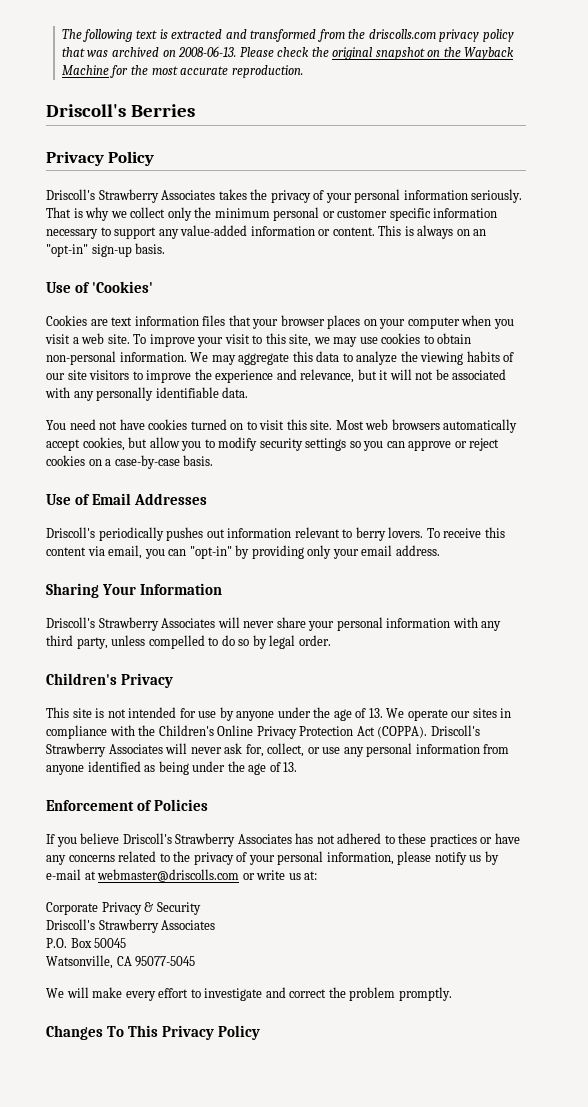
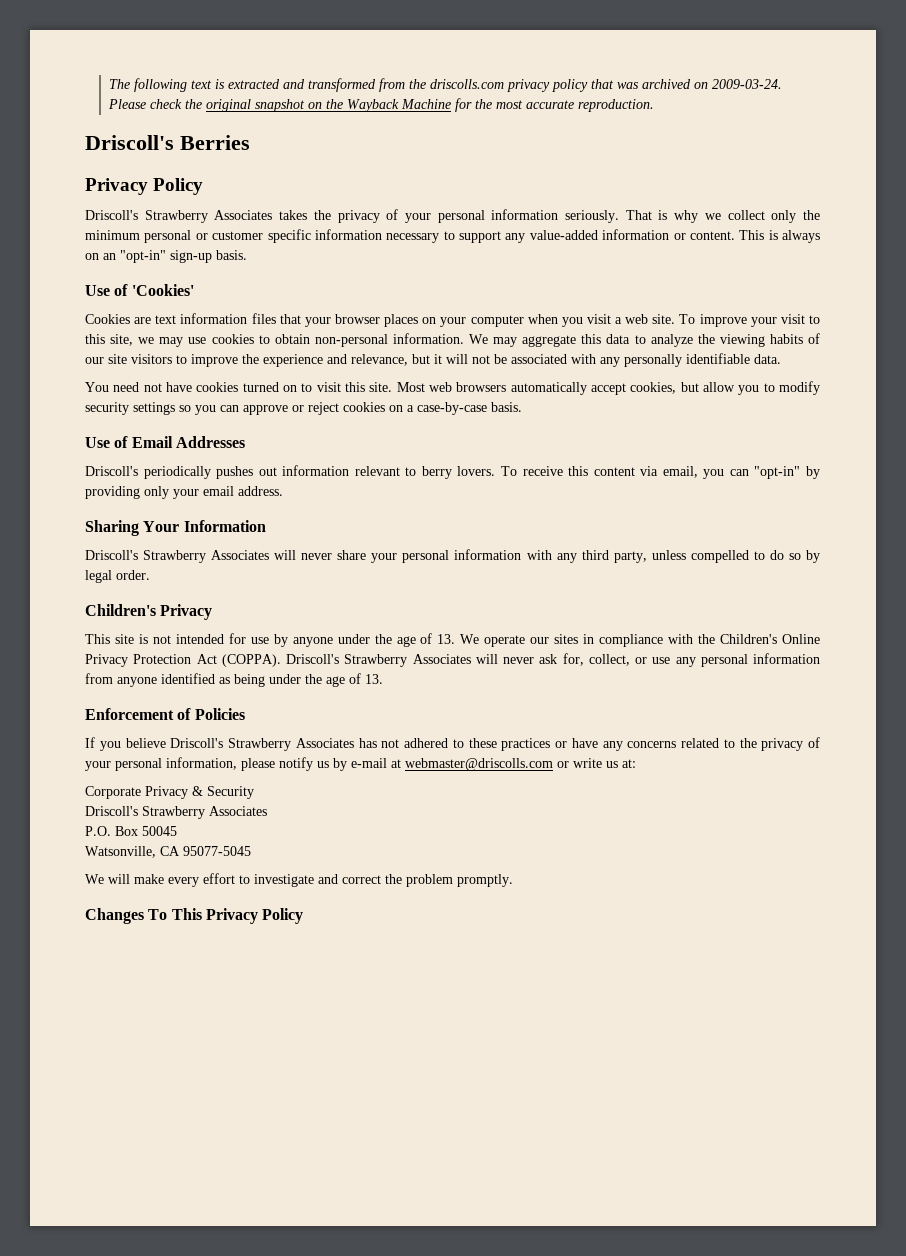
- The following text is extracted and transformed from the driscolls.com privacy policy that was archived on 2008-06-13.
+ The following text is extracted and transformed from the driscolls.com privacy policy that was archived on 2009-03-24.

